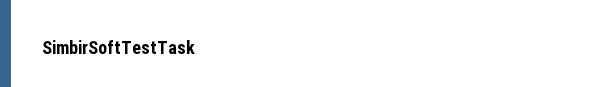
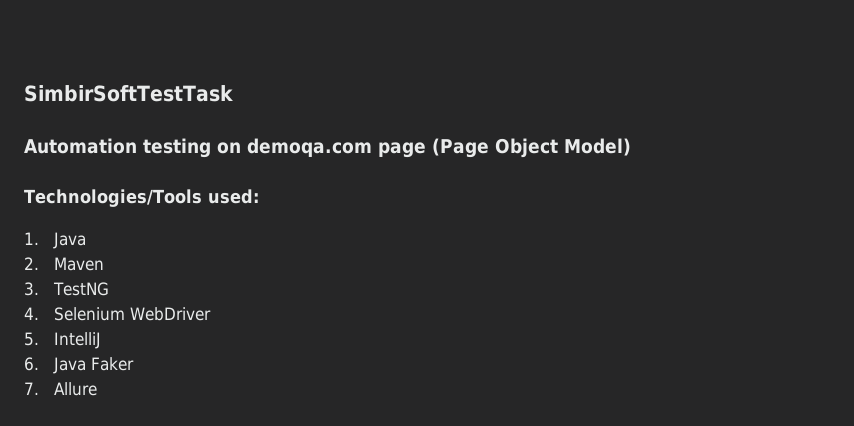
+ Automation testing on demoqa.com page (Page Object Model)
+ Technologies/Tools used:
+ 1. Java
+ 2. Maven
+ 3. TestNG
+ 4. Selenium WebDriver
+ 5. IntelliJ
+ 6. Java Faker
+ 7. Allure

